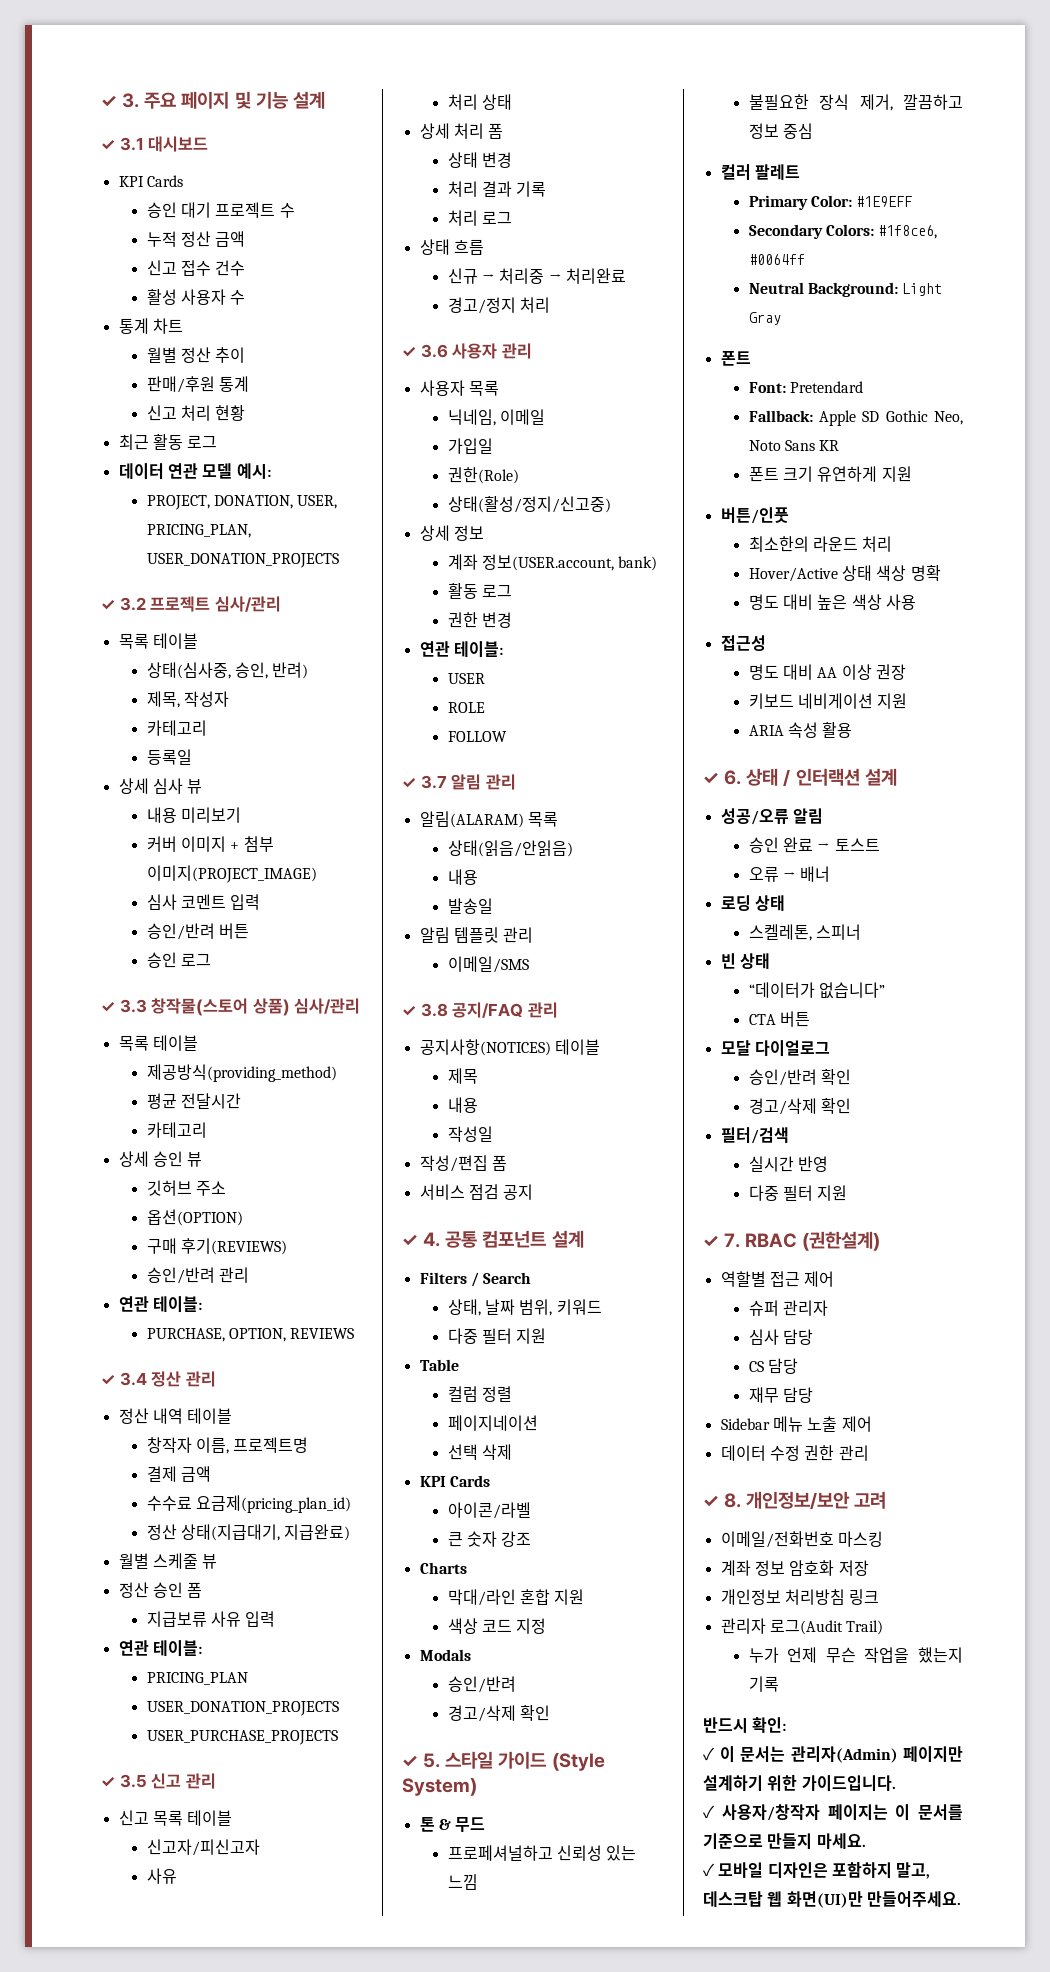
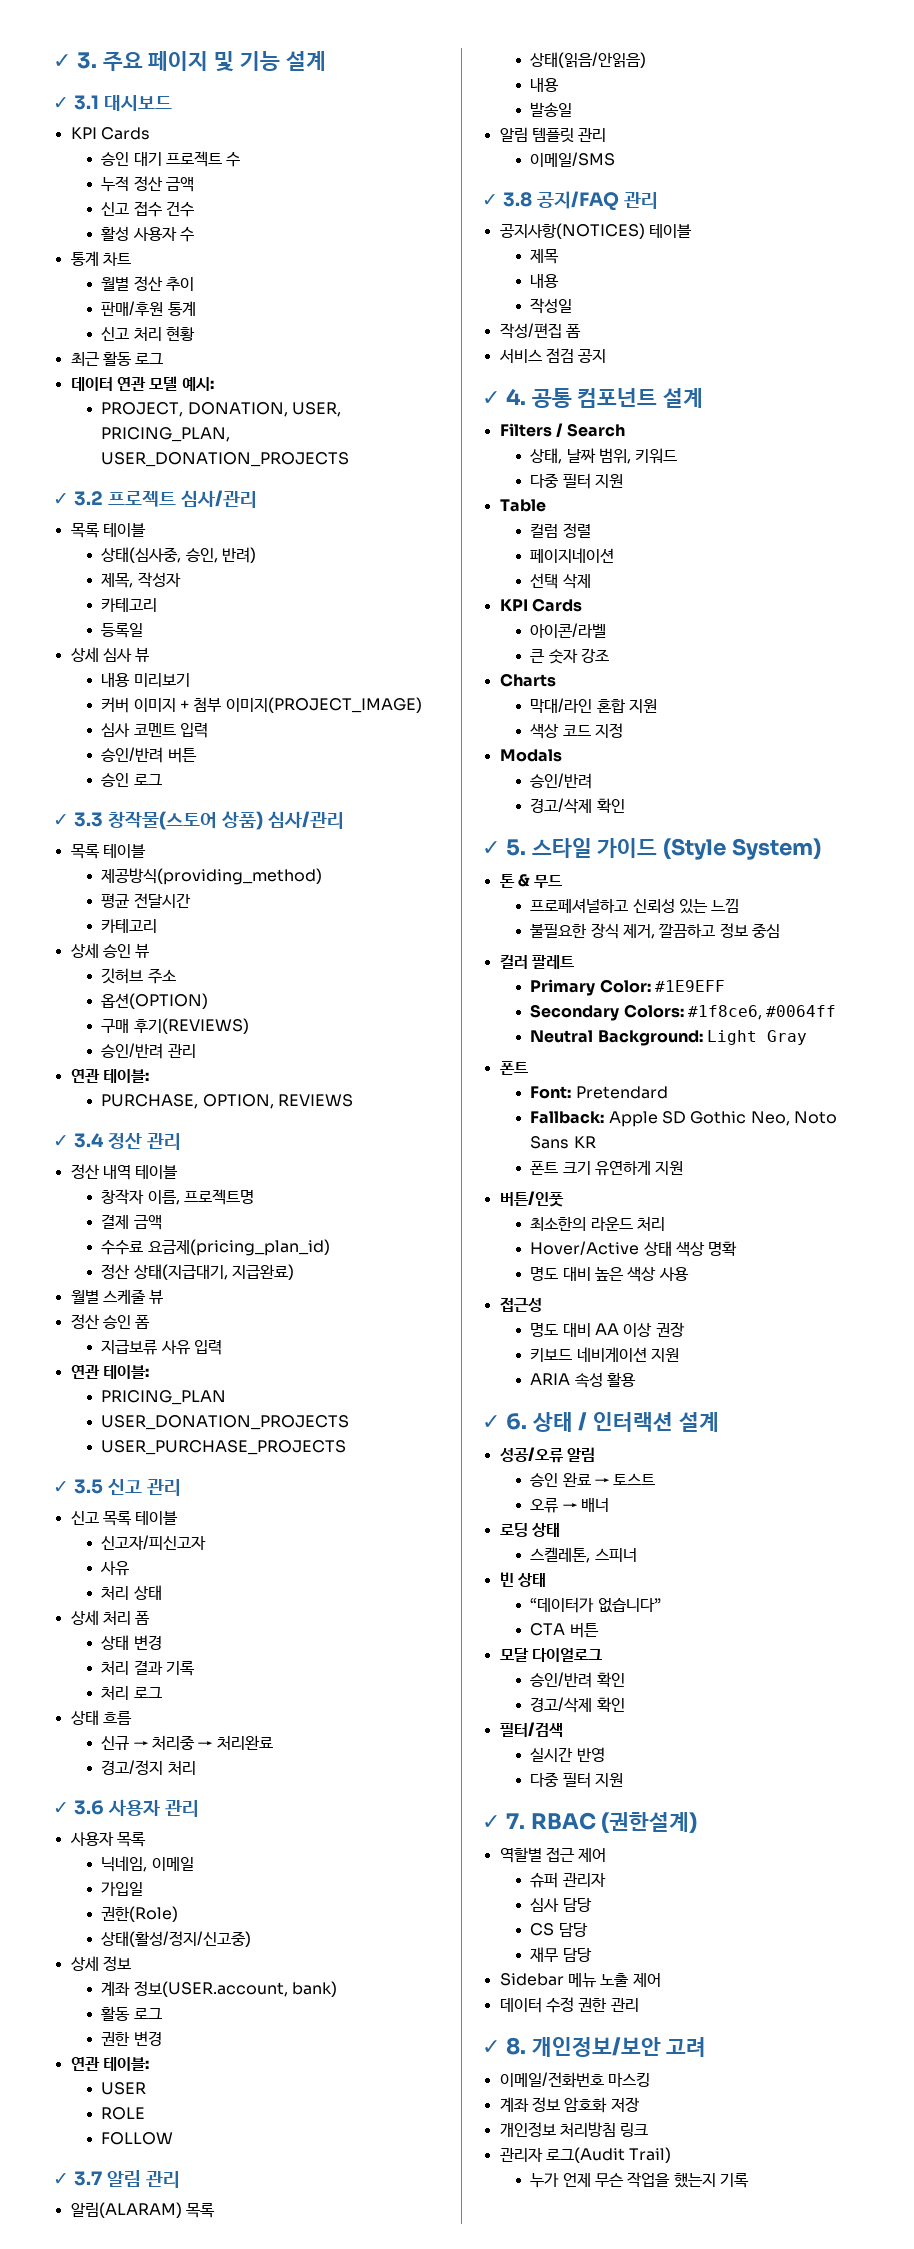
- 반드시 확인:
- ✓ 이 문서는 관리자(Admin) 페이지만 설계하기 위한 가이드입니다.
- ✓ 사용자/창작자 페이지는 이 문서를 기준으로 만들지 마세요.
- ✓ 모바일 디자인은 포함하지 말고, 데스크탑 웹 화면(UI)만 만들어주세요.

